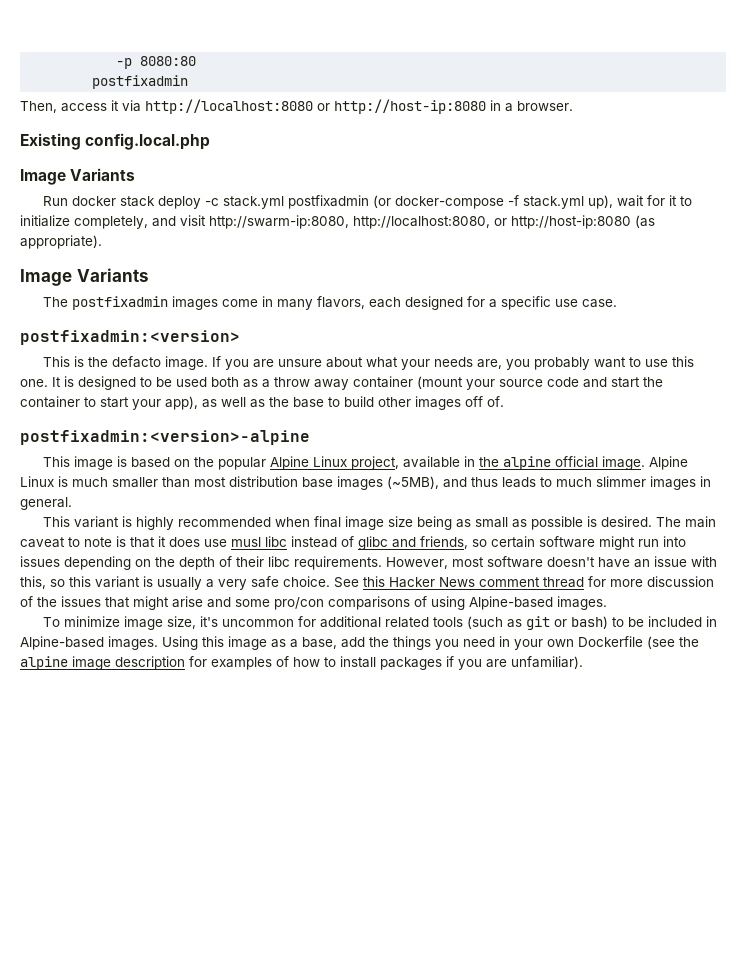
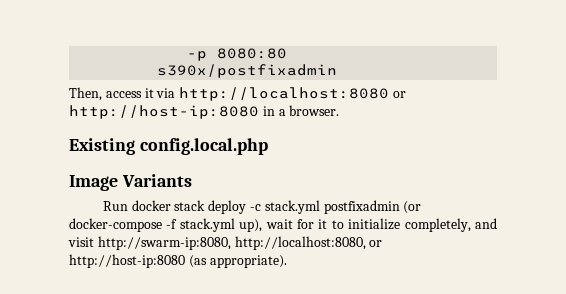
  -p 8080:80
- postfixadmin
+ s390x/postfixadmin
  Run docker stack deploy -c stack.yml postfixadmin (or docker-compose -f stack.yml up), wait for it to initialize completely, and visit http://swarm-ip:8080, http://localhost:8080, or http://host-ip:8080 (as appropriate).
- Image Variants
- The postfixadmin images come in many flavors, each designed for a specific use case.
- postfixadmin:<version>
- This is the defacto image. If you are unsure about what your needs are, you probably want to use this one. It is designed to be used both as a throw away container (mount your source code and start the container to start your app), as well as the base to build other images off of.
- postfixadmin:<version>-alpine
- This image is based on the popular Alpine Linux project, available in the alpine official image. Alpine Linux is much smaller than most distribution base images (~5MB), and thus leads to much slimmer images in general.
- This variant is highly recommended when final image size being as small as possible is desired. The main caveat to note is that it does use musl libc instead of glibc and friends, so certain software might run into issues depending on the depth of their libc requirements. However, most software doesn't have an issue with this, so this variant is usually a very safe choice. See this Hacker News comment thread for more discussion of the issues that might arise and some pro/con comparisons of using Alpine-based images.
- To minimize image size, it's uncommon for additional related tools (such as git or bash) to be included in Alpine-based images. Using this image as a base, add the things you need in your own Dockerfile (see the alpine image description for examples of how to install packages if you are unfamiliar).

